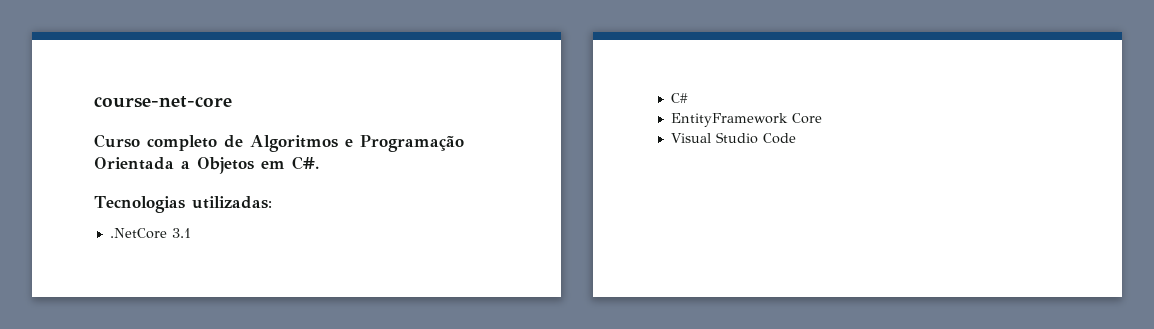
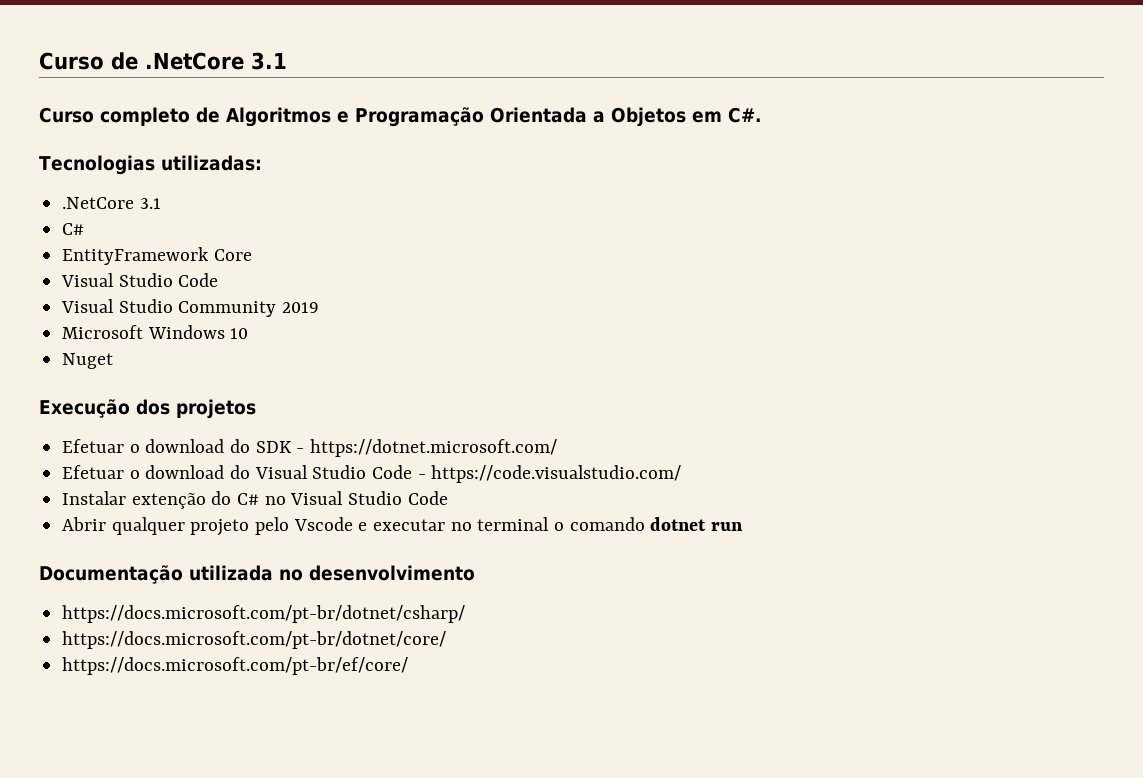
- course-net-core
+ Curso de .NetCore 3.1
+ Visual Studio Community 2019
+ Microsoft Windows 10
+ Nuget
+ Execução dos projetos
+ Efetuar o download do SDK - https://dotnet.microsoft.com/
+ Efetuar o download do Visual Studio Code - https://code.visualstudio.com/
+ Instalar extenção do C# no Visual Studio Code
+ Abrir qualquer projeto pelo Vscode e executar no terminal o comando dotnet run
+ Documentação utilizada no desenvolvimento
+ https://docs.microsoft.com/pt-br/dotnet/csharp/
+ https://docs.microsoft.com/pt-br/dotnet/core/
+ https://docs.microsoft.com/pt-br/ef/core/

